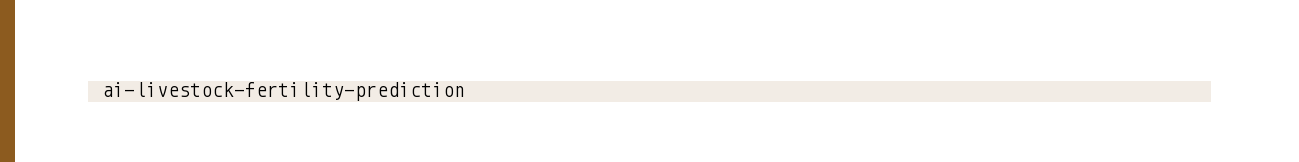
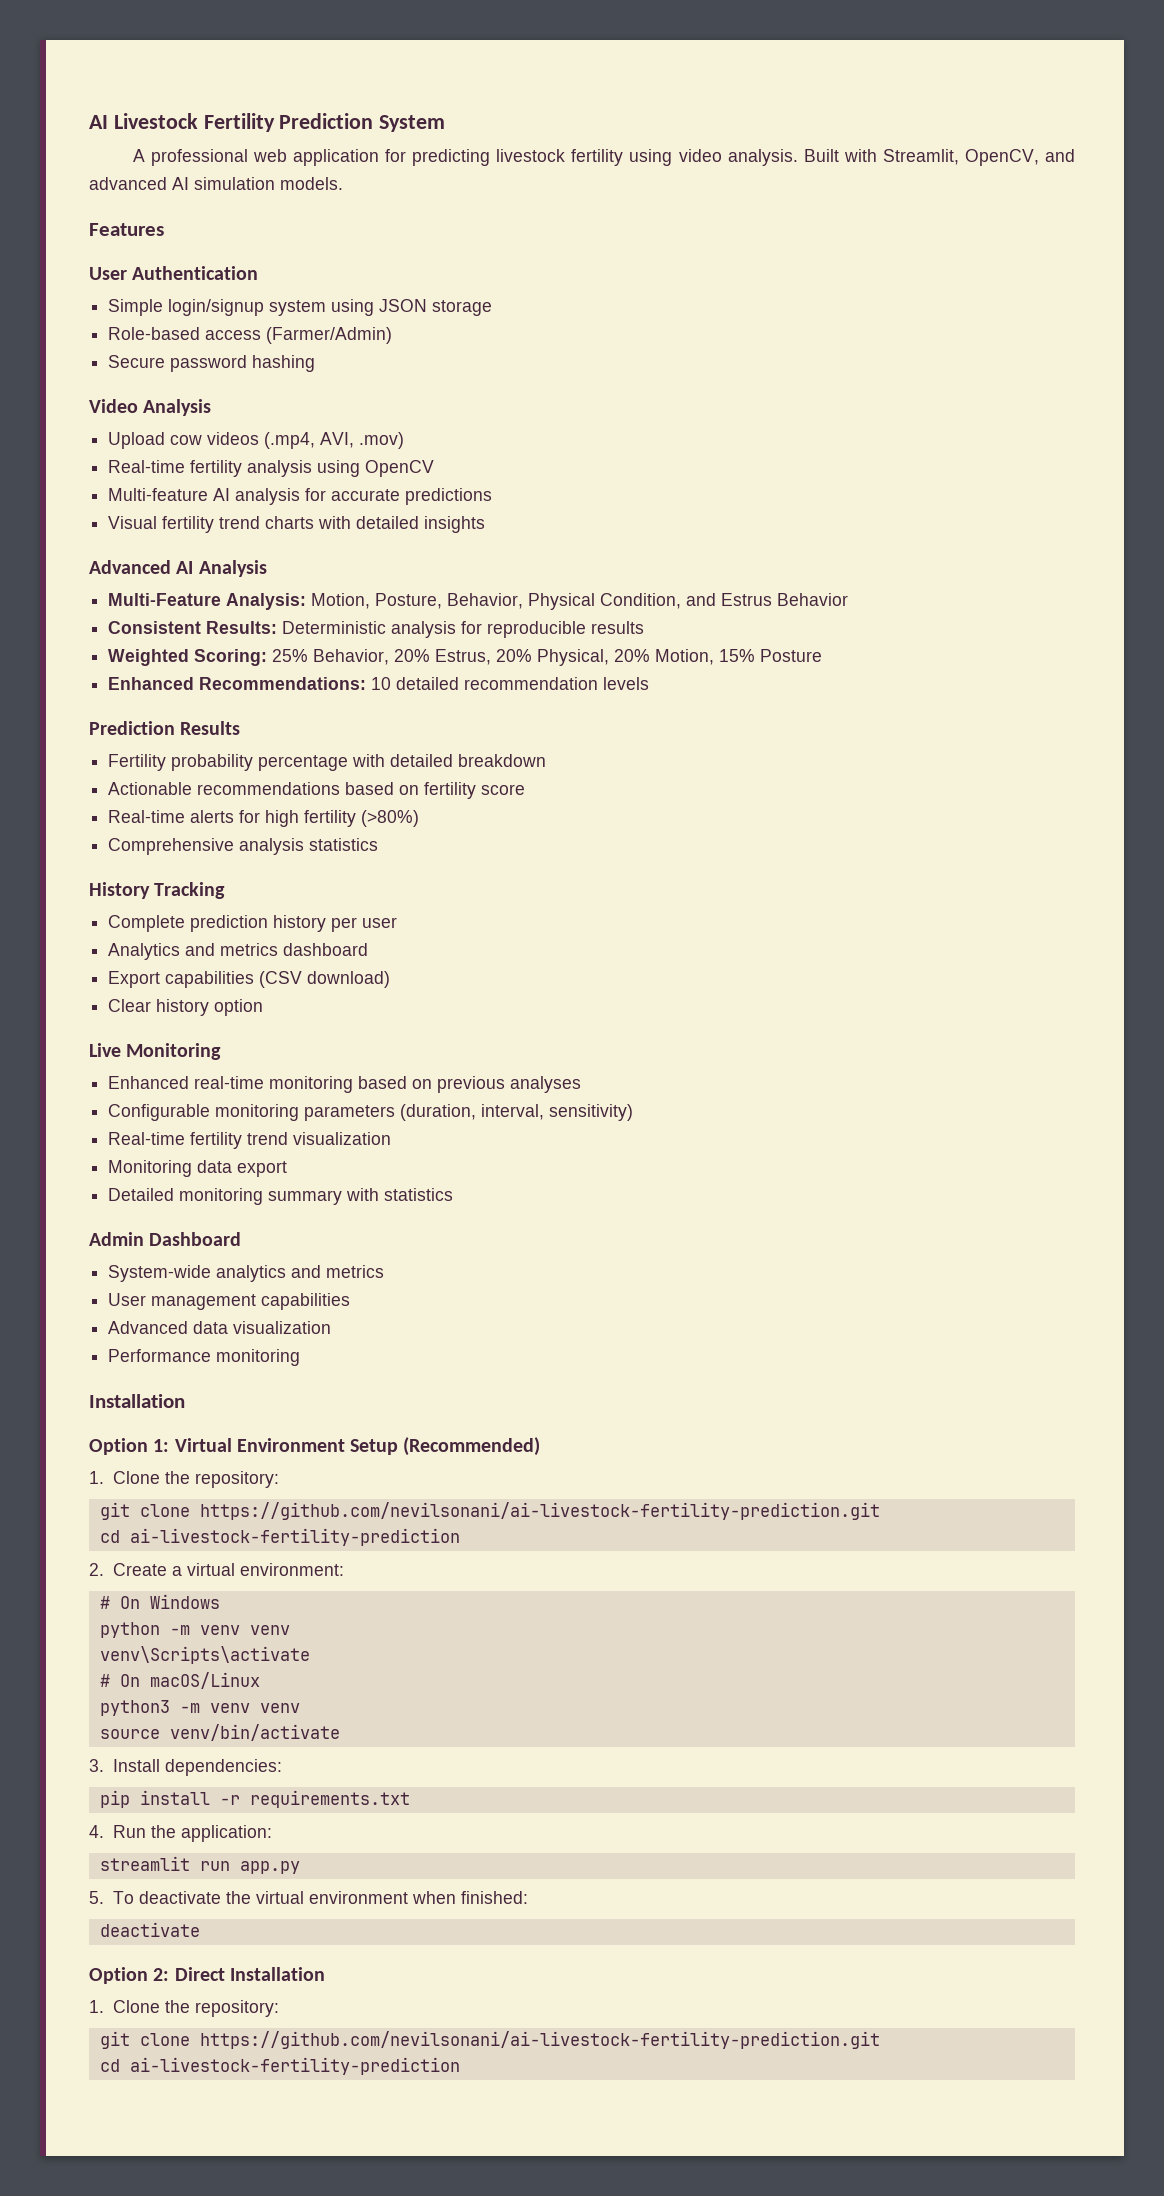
- ai-livestock-fertility-prediction
+ AI Livestock Fertility Prediction System
+ A professional web application for predicting livestock fertility using video analysis. Built with Streamlit, OpenCV, and advanced AI simulation models.
+ Features
+ User Authentication
+ Simple login/signup system using JSON storage
+ Role-based access (Farmer/Admin)
+ Secure password hashing
+ Video Analysis
+ Upload cow videos (.mp4, AVI, .mov)
+ Real-time fertility analysis using OpenCV
+ Multi-feature AI analysis for accurate predictions
+ Visual fertility trend charts with detailed insights
+ Advanced AI Analysis
+ Multi-Feature Analysis: Motion, Posture, Behavior, Physical Condition, and Estrus Behavior
+ Consistent Results: Deterministic analysis for reproducible results
+ Weighted Scoring: 25% Behavior, 20% Estrus, 20% Physical, 20% Motion, 15% Posture
+ Enhanced Recommendations: 10 detailed recommendation levels
+ Prediction Results
+ Fertility probability percentage with detailed breakdown
+ Actionable recommendations based on fertility score
+ Real-time alerts for high fertility (>80%)
+ Comprehensive analysis statistics
+ History Tracking
+ Complete prediction history per user
+ Analytics and metrics dashboard
+ Export capabilities (CSV download)
+ Clear history option
+ Live Monitoring
+ Enhanced real-time monitoring based on previous analyses
+ Configurable monitoring parameters (duration, interval, sensitivity)
+ Real-time fertility trend visualization
+ Monitoring data export
+ Detailed monitoring summary with statistics
+ Admin Dashboard
+ System-wide analytics and metrics
+ User management capabilities
+ Advanced data visualization
+ Performance monitoring
+ Installation
+ Option 1: Virtual Environment Setup (Recommended)
+ 1. Clone the repository:
+ git clone https://github.com/nevilsonani/ai-livestock-fertility-prediction.git
+ cd ai-livestock-fertility-prediction
+ 2. Create a virtual environment:
+ # On Windows
+ python -m venv venv
+ venv\Scripts\activate
+ # On macOS/Linux
+ python3 -m venv venv
+ source venv/bin/activate
+ 3. Install dependencies:
+ pip install -r requirements.txt
+ 4. Run the application:
+ streamlit run app.py
+ 5. To deactivate the virtual environment when finished:
+ deactivate
+ Option 2: Direct Installation
+ 1. Clone the repository:
+ git clone https://github.com/nevilsonani/ai-livestock-fertility-prediction.git
+ cd ai-livestock-fertility-prediction

